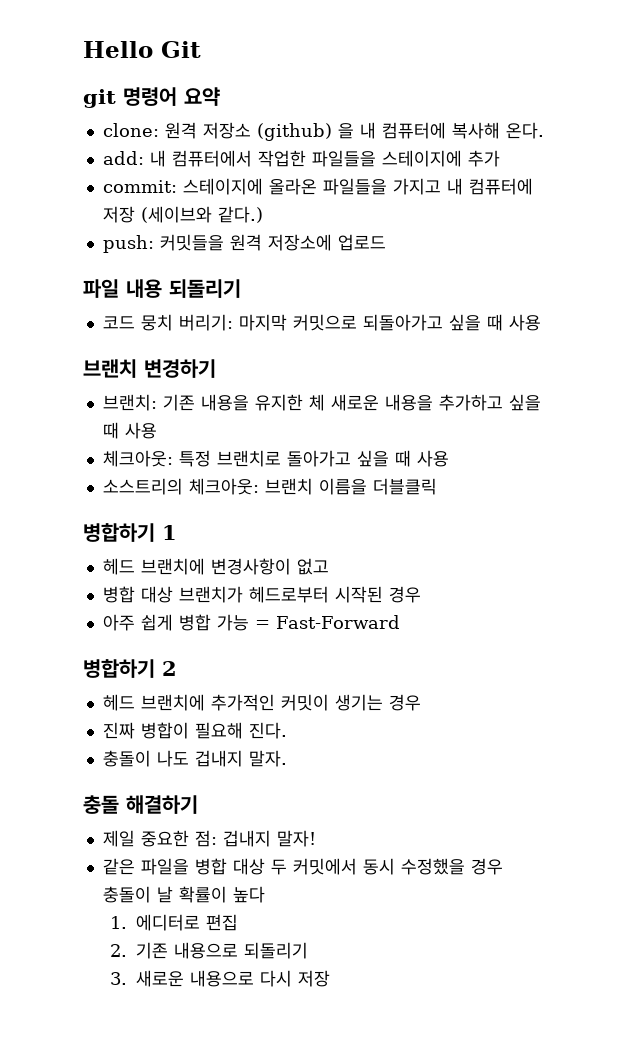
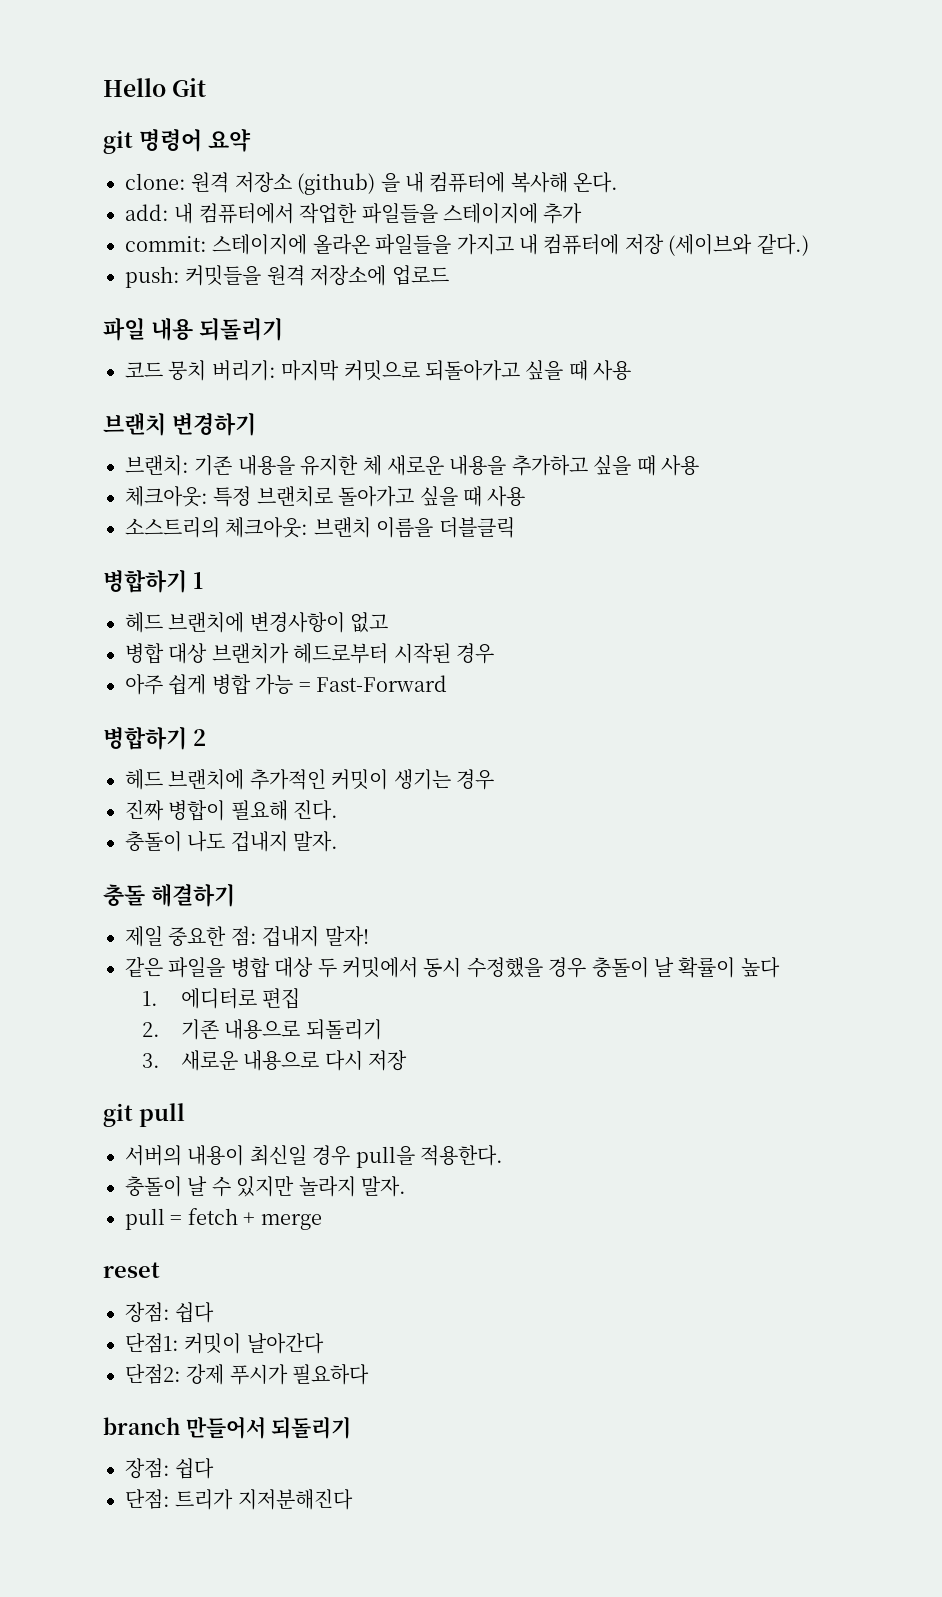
+ git pull
+ 서버의 내용이 최신일 경우 pull을 적용한다.
+ 충돌이 날 수 있지만 놀라지 말자.
+ pull = fetch + merge
+ reset
+ 장점: 쉽다
+ 단점1: 커밋이 날아간다
+ 단점2: 강제 푸시가 필요하다
+ branch 만들어서 되돌리기
+ 장점: 쉽다
+ 단점: 트리가 지저분해진다

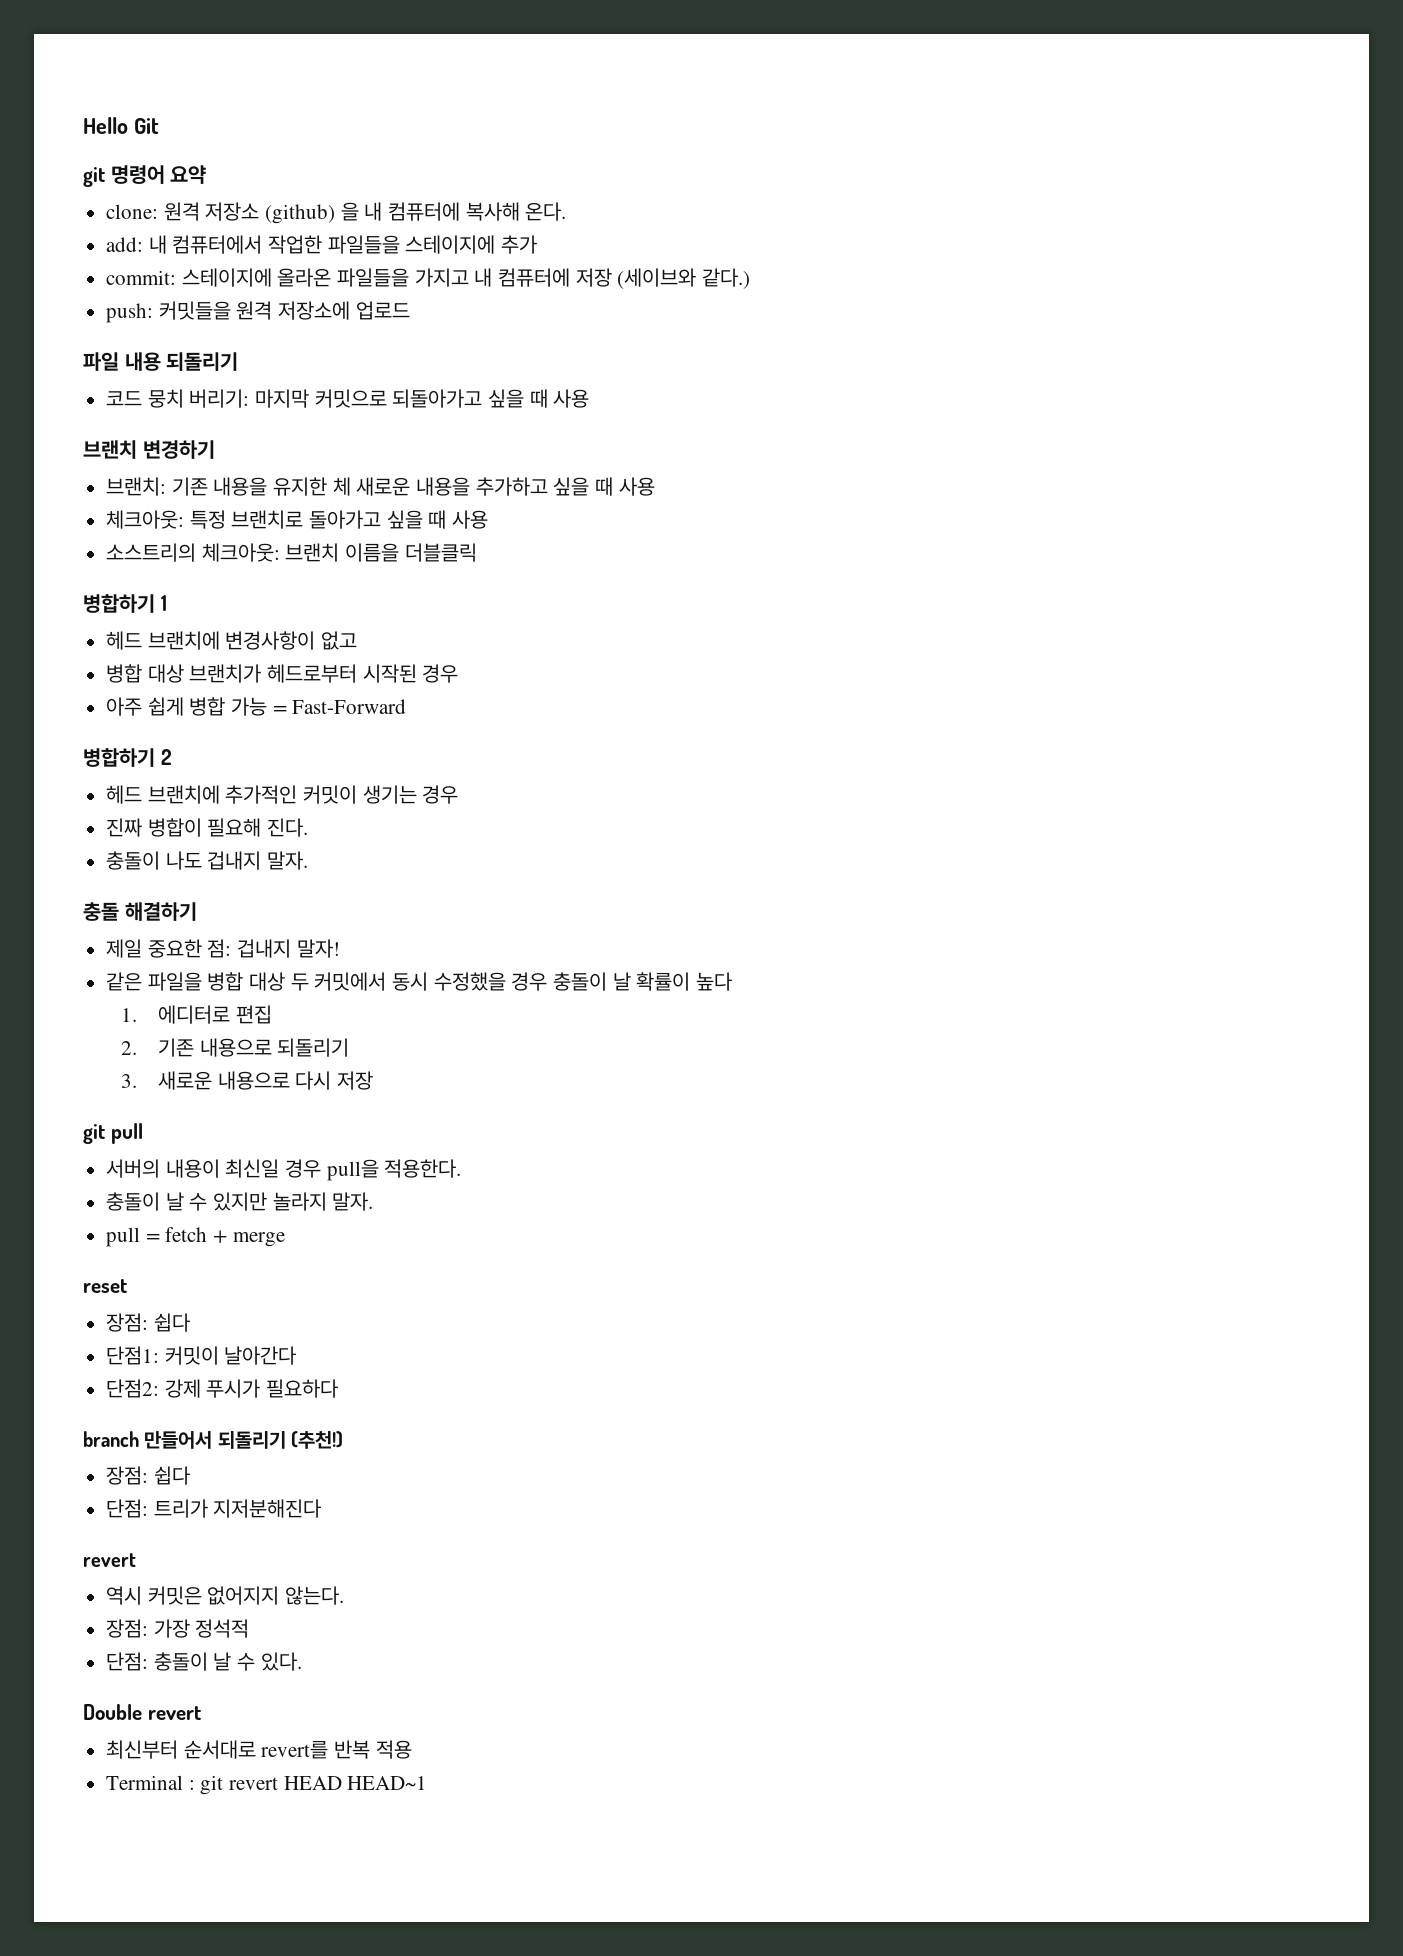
- branch 만들어서 되돌리기
+ branch 만들어서 되돌리기 (추천!)
  단점: 트리가 지저분해진다
+ revert
+ 역시 커밋은 없어지지 않는다.
+ 장점: 가장 정석적
+ 단점: 충돌이 날 수 있다.
+ Double revert
+ 최신부터 순서대로 revert를 반복 적용
+ Terminal : git revert HEAD HEAD~1

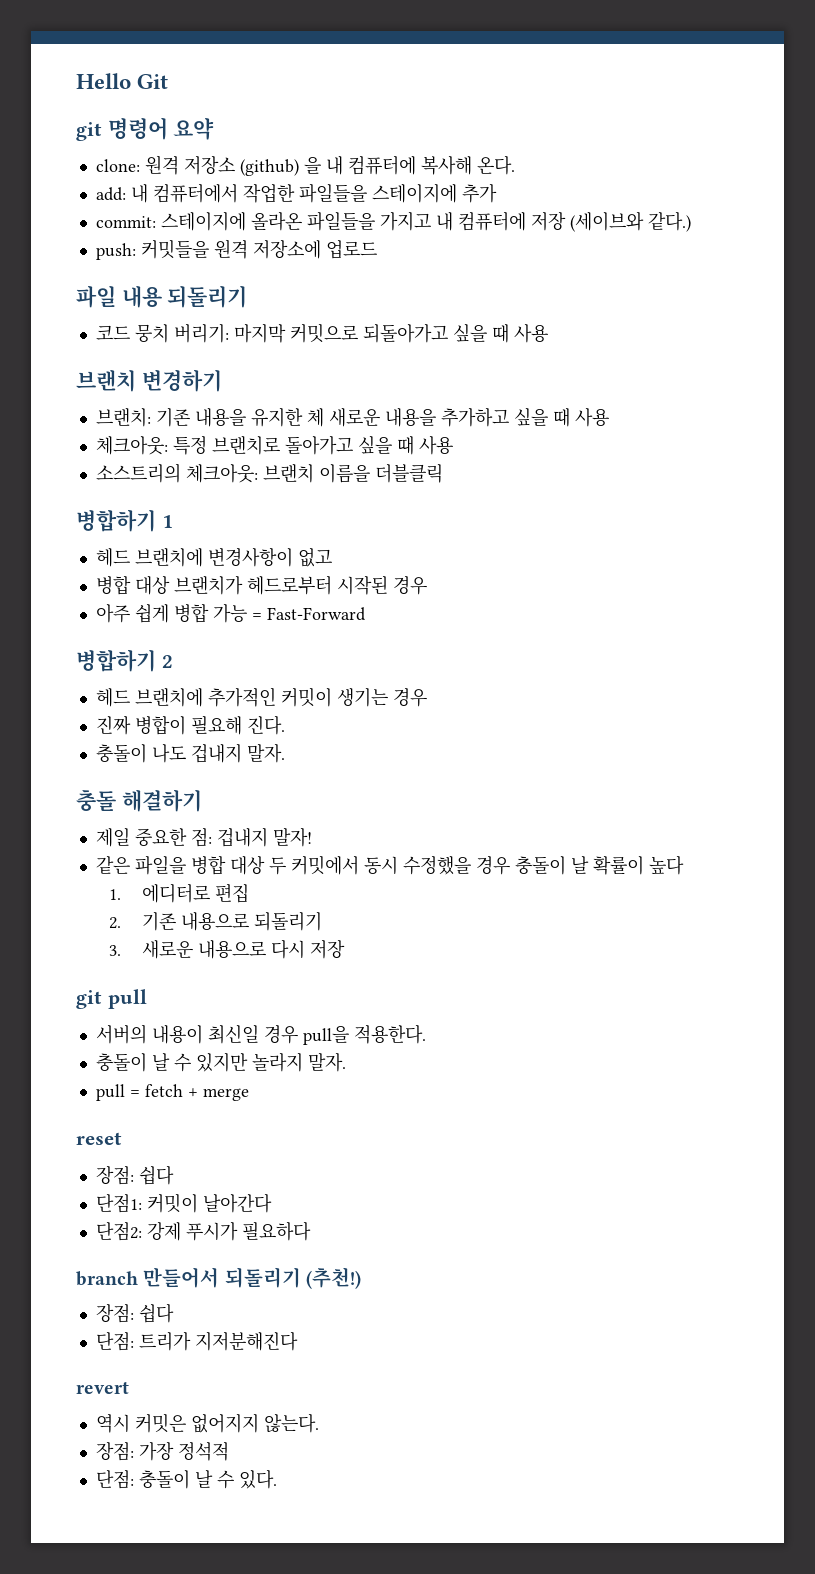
- Double revert
- 최신부터 순서대로 revert를 반복 적용
- Terminal : git revert HEAD HEAD~1

